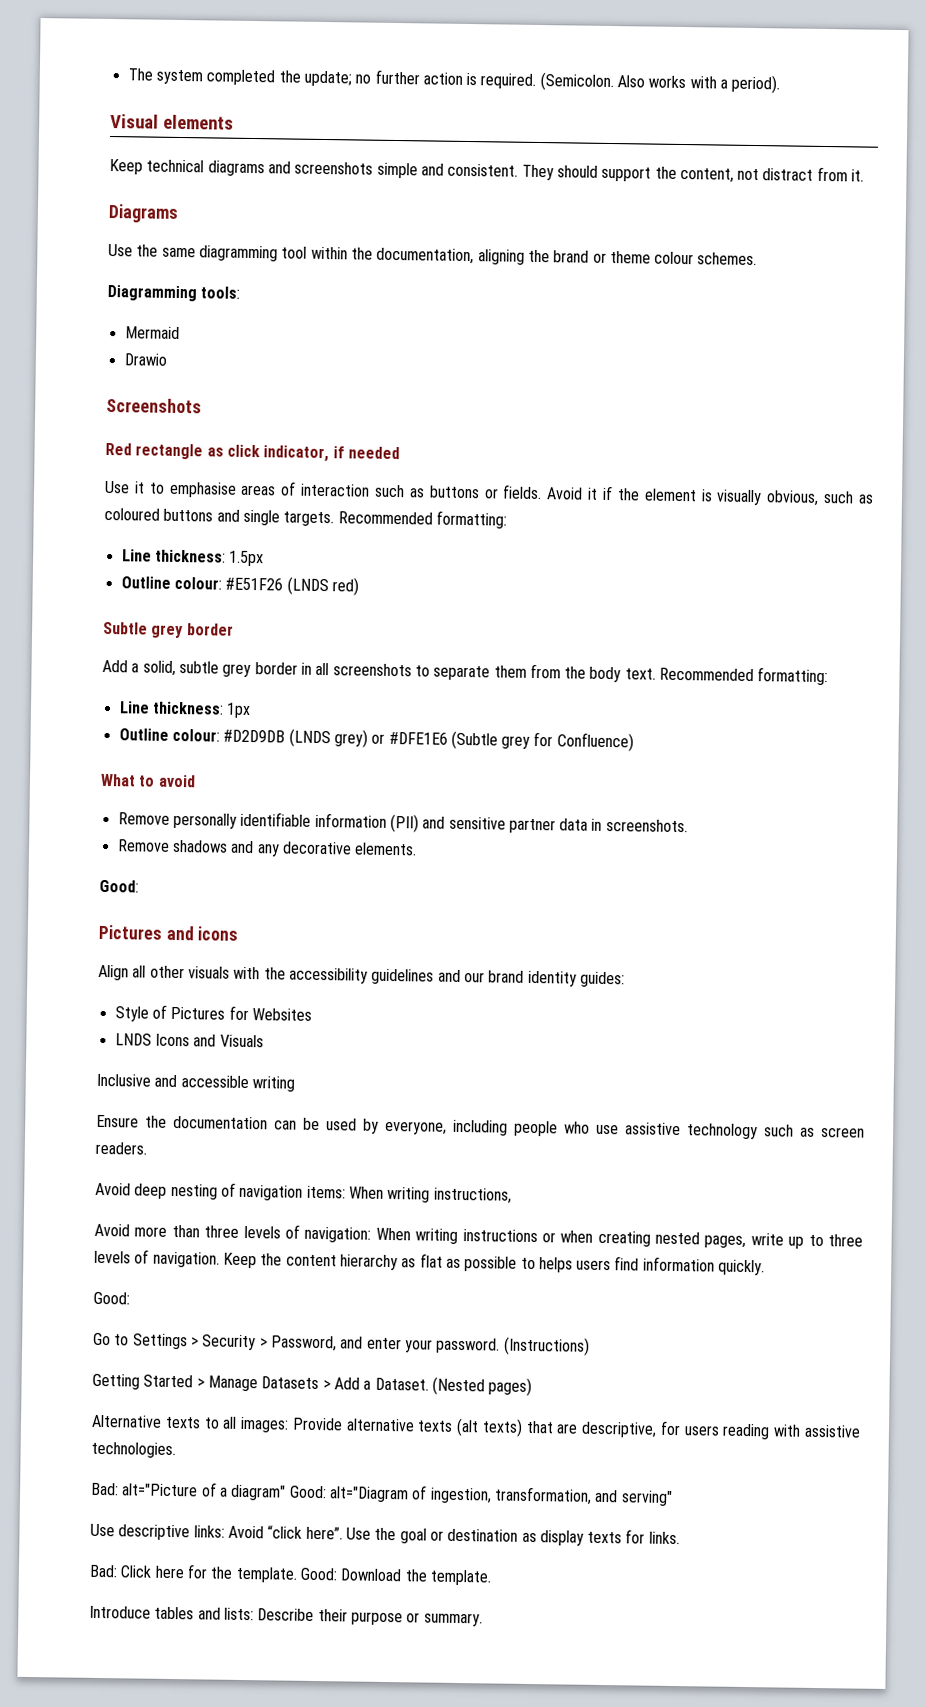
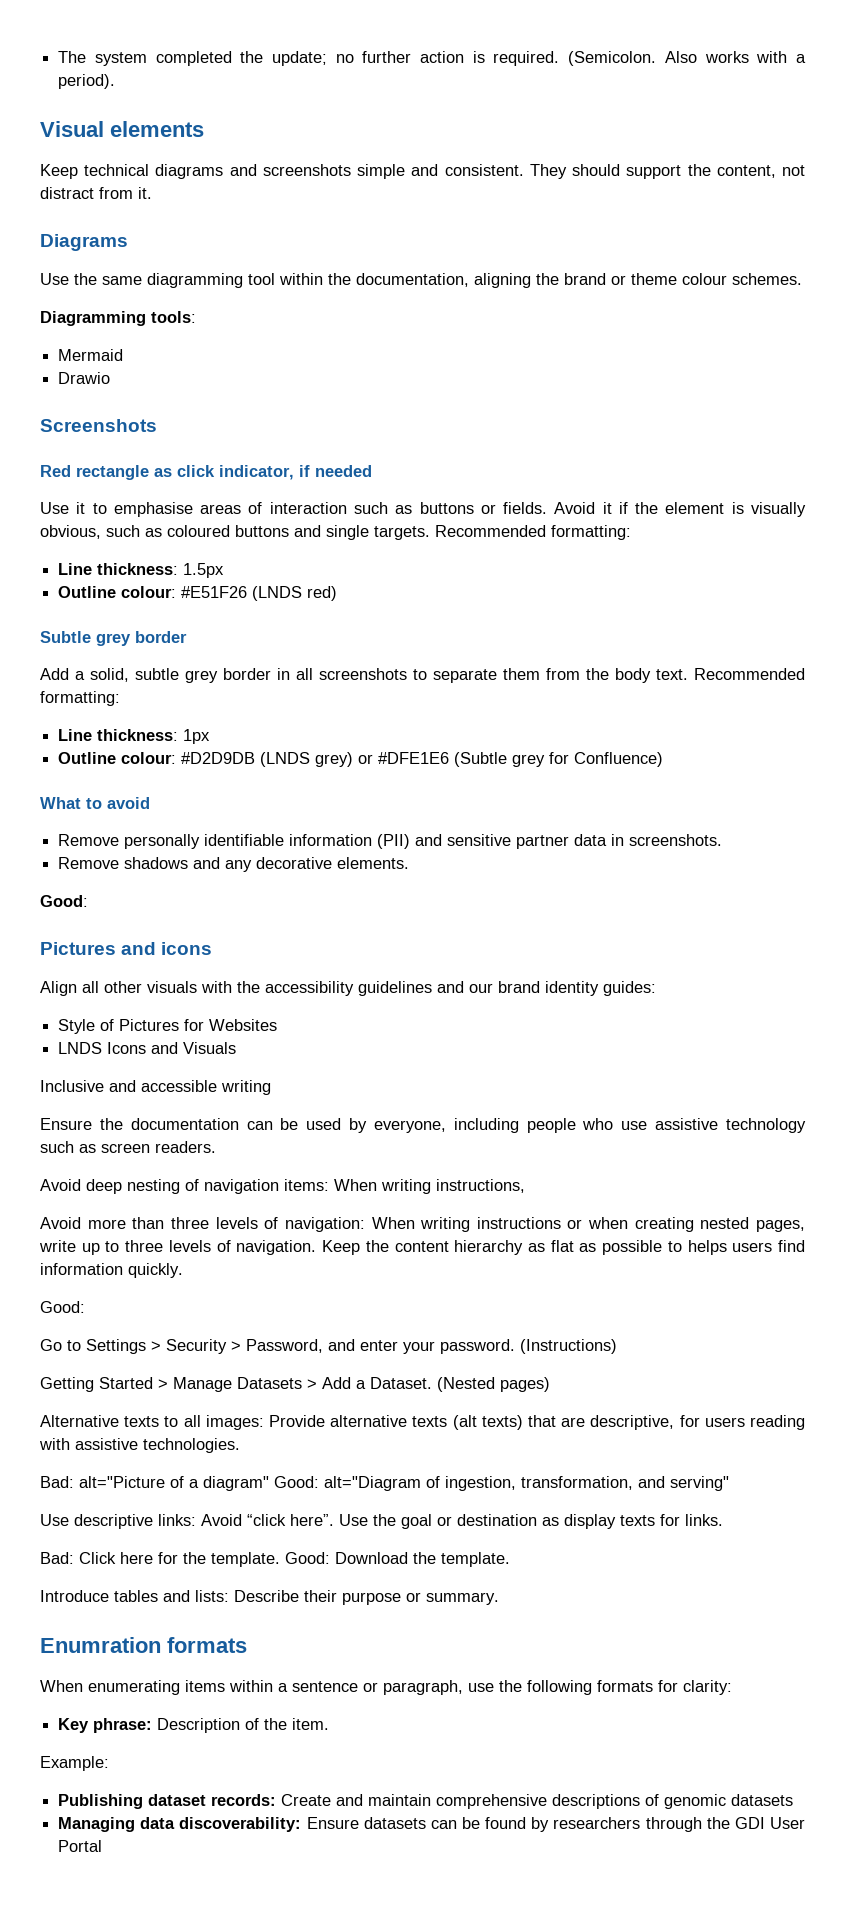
+ Enumration formats
+ When enumerating items within a sentence or paragraph, use the following formats for clarity:
+ Key phrase: Description of the item.
+ Example:
+ Publishing dataset records: Create and maintain comprehensive descriptions of genomic datasets
+ Managing data discoverability: Ensure datasets can be found by researchers through the GDI User Portal

